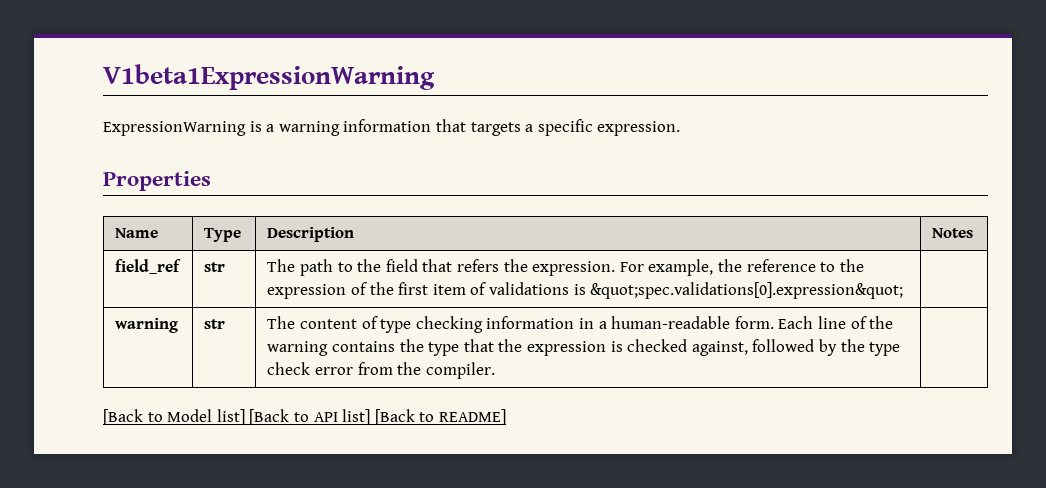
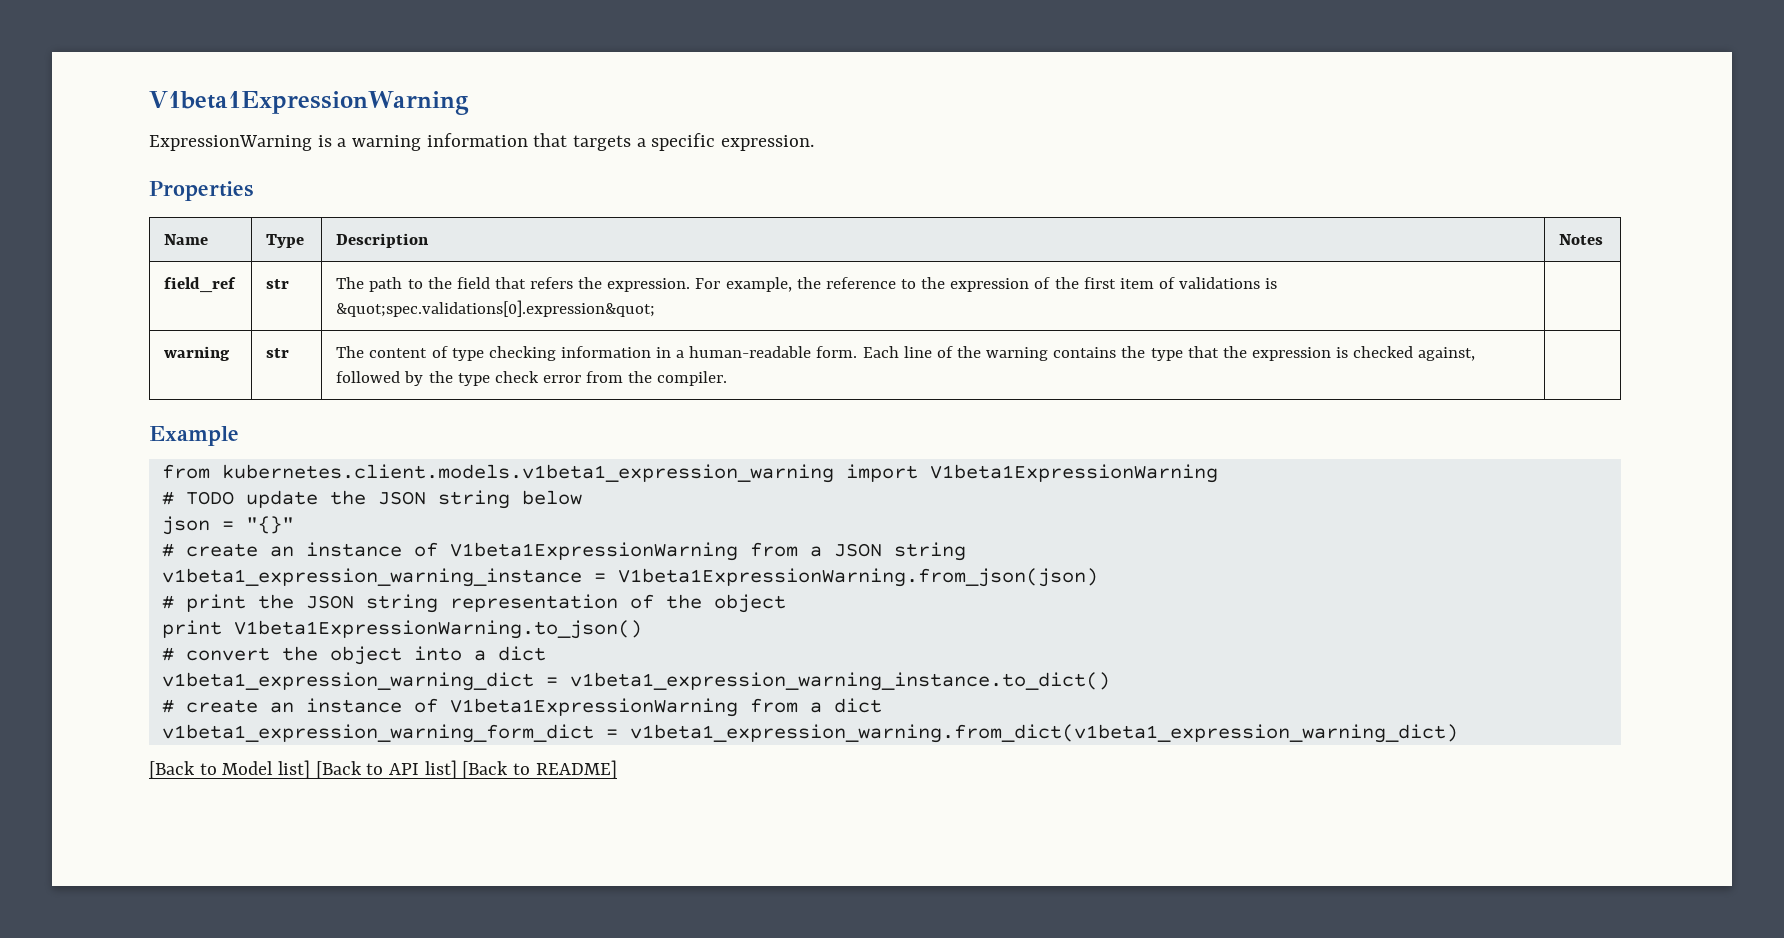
+ Example
+ from kubernetes.client.models.v1beta1_expression_warning import V1beta1ExpressionWarning
+ # TODO update the JSON string below
+ json = "{}"
+ # create an instance of V1beta1ExpressionWarning from a JSON string
+ v1beta1_expression_warning_instance = V1beta1ExpressionWarning.from_json(json)
+ # print the JSON string representation of the object
+ print V1beta1ExpressionWarning.to_json()
+ # convert the object into a dict
+ v1beta1_expression_warning_dict = v1beta1_expression_warning_instance.to_dict()
+ # create an instance of V1beta1ExpressionWarning from a dict
+ v1beta1_expression_warning_form_dict = v1beta1_expression_warning.from_dict(v1beta1_expression_warning_dict)

